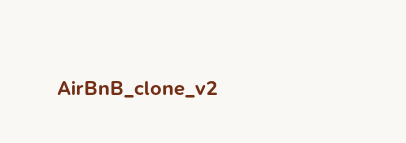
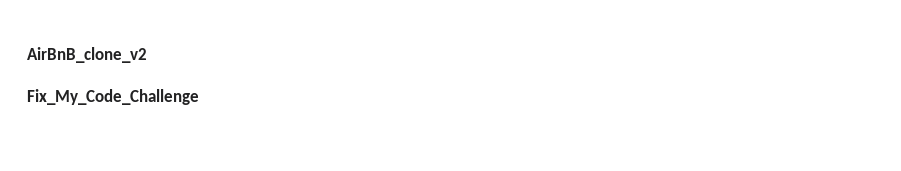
+ Fix_My_Code_Challenge

